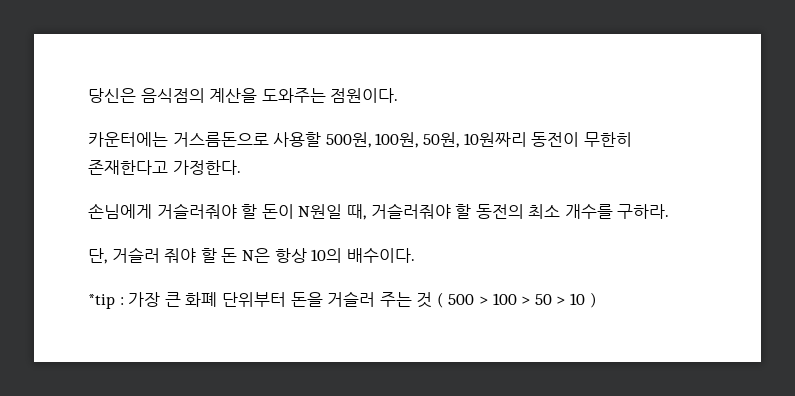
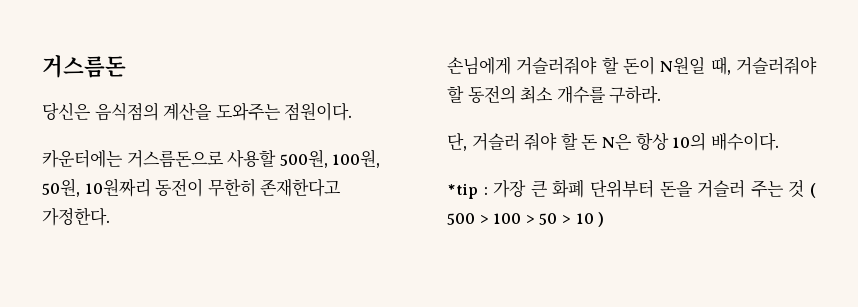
+ 거스름돈

